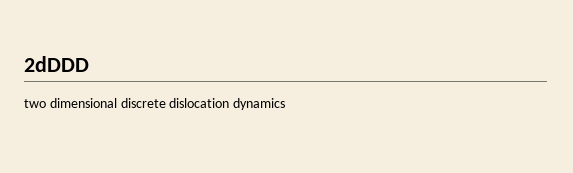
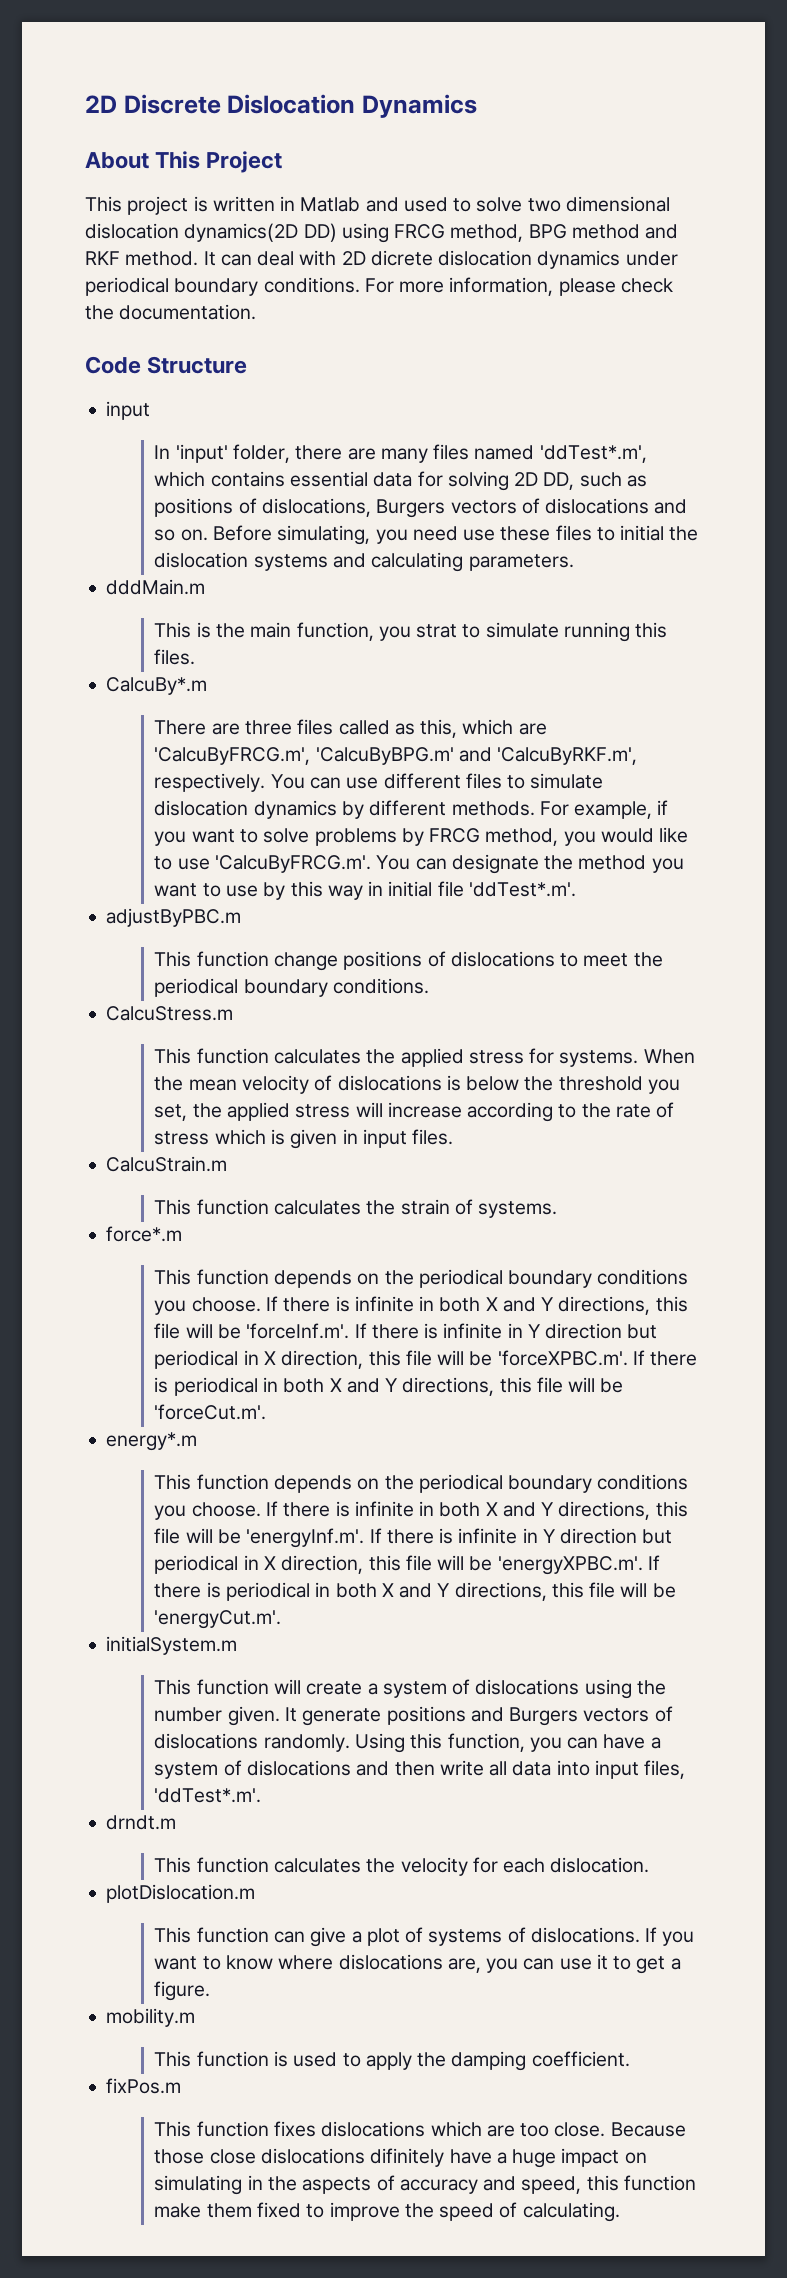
- 2dDDD
- two dimensional discrete dislocation dynamics
+ 2D Discrete Dislocation Dynamics
+ About This Project
+ This project is written in Matlab and used to solve two dimensional dislocation dynamics(2D DD) using FRCG method, BPG method and RKF method. It can deal with 2D dicrete dislocation dynamics under periodical boundary conditions. For more information, please check the documentation.
+ Code Structure
+ input
+ In 'input' folder, there are many files named 'ddTest*.m', which contains essential data for solving 2D DD, such as positions of dislocations, Burgers vectors of dislocations and so on. Before simulating, you need use these files to initial the dislocation systems and calculating parameters.
+ dddMain.m
+ This is the main function, you strat to simulate running this files.
+ CalcuBy*.m
+ There are three files called as this, which are 'CalcuByFRCG.m', 'CalcuByBPG.m' and 'CalcuByRKF.m', respectively. You can use different files to simulate dislocation dynamics by different methods. For example, if you want to solve problems by FRCG method, you would like to use 'CalcuByFRCG.m'. You can designate the method you want to use by this way in initial file 'ddTest*.m'.
+ adjustByPBC.m
+ This function change positions of dislocations to meet the periodical boundary conditions.
+ CalcuStress.m
+ This function calculates the applied stress for systems. When the mean velocity of dislocations is below the threshold you set, the applied stress will increase according to the rate of stress which is given in input files.
+ CalcuStrain.m
+ This function calculates the strain of systems.
+ force*.m
+ This function depends on the periodical boundary conditions you choose. If there is infinite in both X and Y directions, this file will be 'forceInf.m'. If there is infinite in Y direction but periodical in X direction, this file will be 'forceXPBC.m'. If there is periodical in both X and Y directions, this file will be 'forceCut.m'.
+ energy*.m
+ This function depends on the periodical boundary conditions you choose. If there is infinite in both X and Y directions, this file will be 'energyInf.m'. If there is infinite in Y direction but periodical in X direction, this file will be 'energyXPBC.m'. If there is periodical in both X and Y directions, this file will be 'energyCut.m'.
+ initialSystem.m
+ This function will create a system of dislocations using the number given. It generate positions and Burgers vectors of dislocations randomly. Using this function, you can have a system of dislocations and then write all data into input files, 'ddTest*.m'.
+ drndt.m
+ This function calculates the velocity for each dislocation.
+ plotDislocation.m
+ This function can give a plot of systems of dislocations. If you want to know where dislocations are, you can use it to get a figure.
+ mobility.m
+ This function is used to apply the damping coefficient.
+ fixPos.m
+ This function fixes dislocations which are too close. Because those close dislocations difinitely have a huge impact on simulating in the aspects of accuracy and speed, this function make them fixed to improve the speed of calculating.

